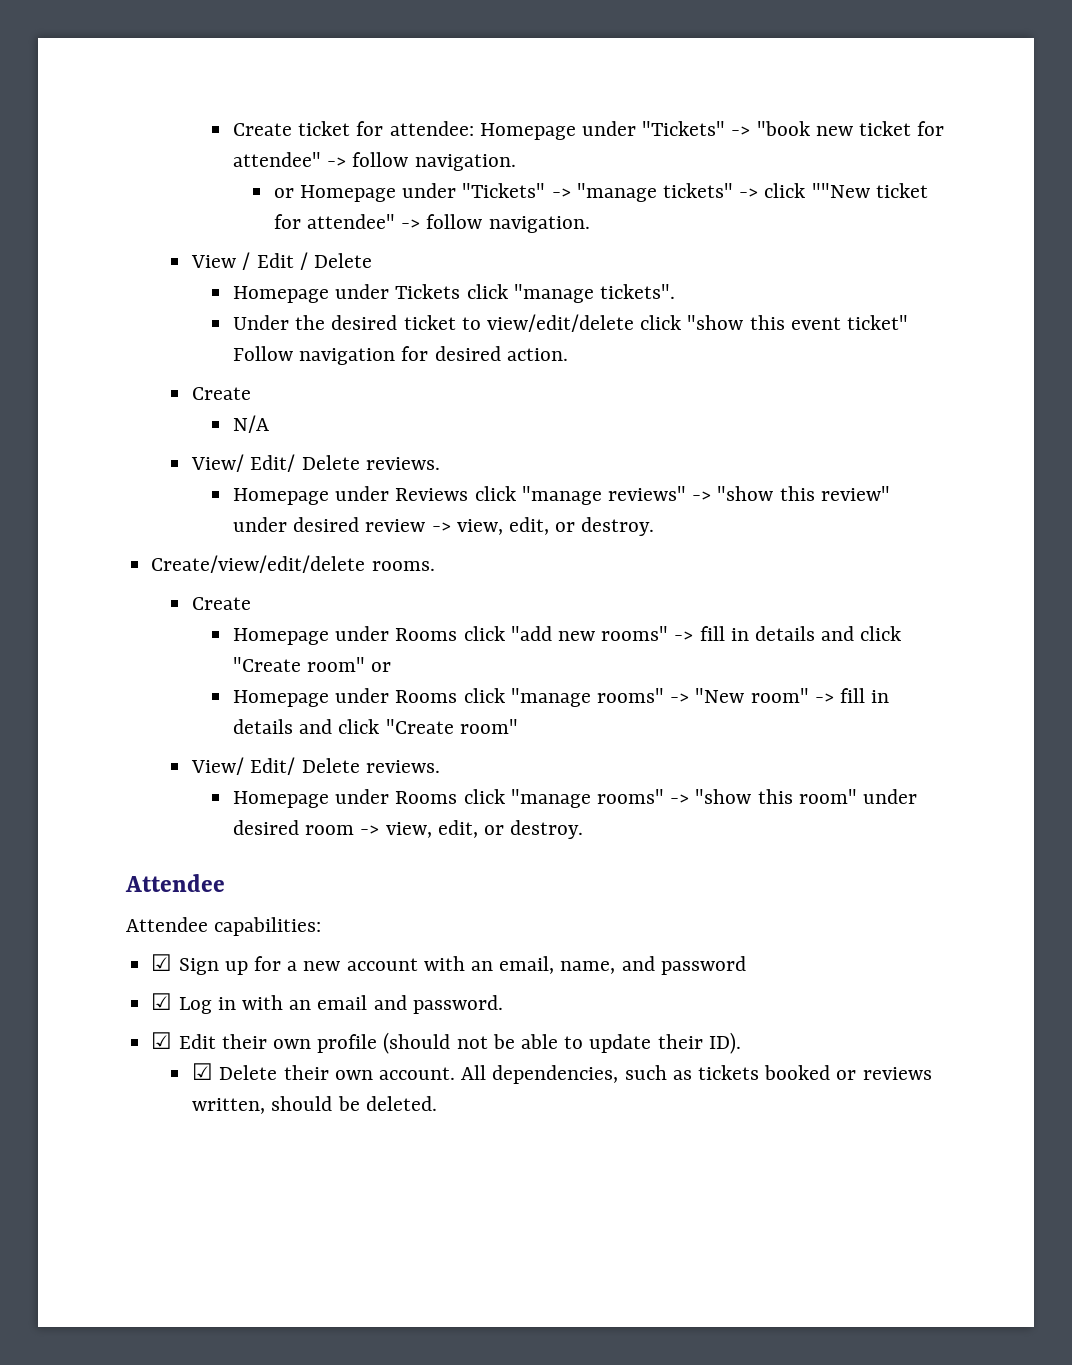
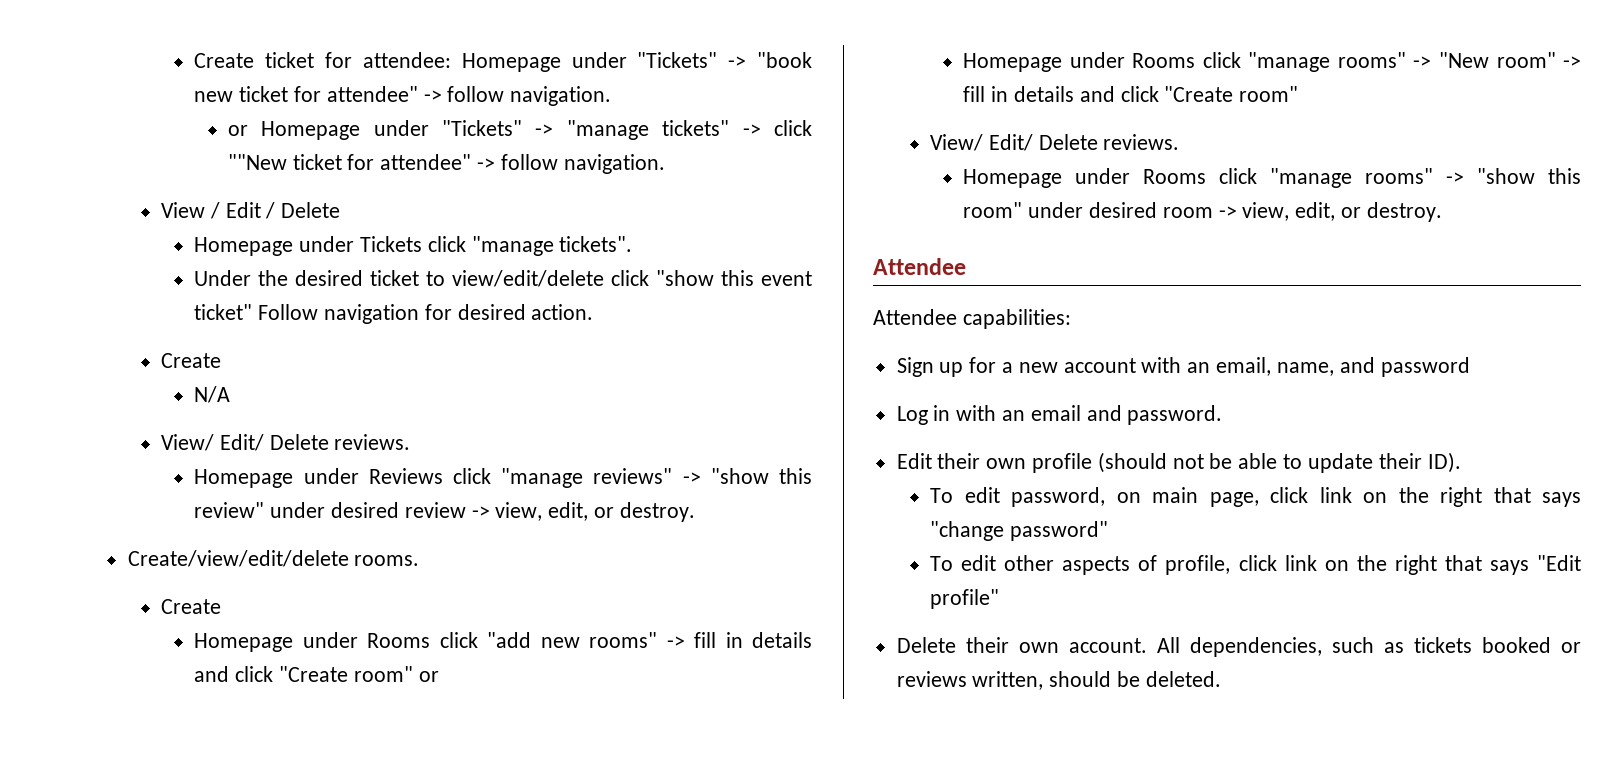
- ☑ Sign up for a new account with an email, name, and password
+ Sign up for a new account with an email, name, and password
- ☑ Log in with an email and password.
+ Log in with an email and password.
- ☑ Edit their own profile (should not be able to update their ID).
+ Edit their own profile (should not be able to update their ID).
- ☑ Delete their own account.
+ To edit password, on main page, click link on the right that says "change password"
+ To edit other aspects of profile, click link on the right that says "Edit profile"
+ Delete their own account.

